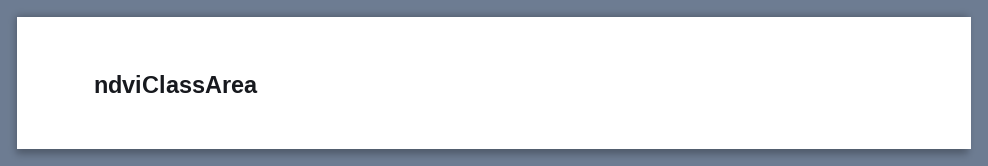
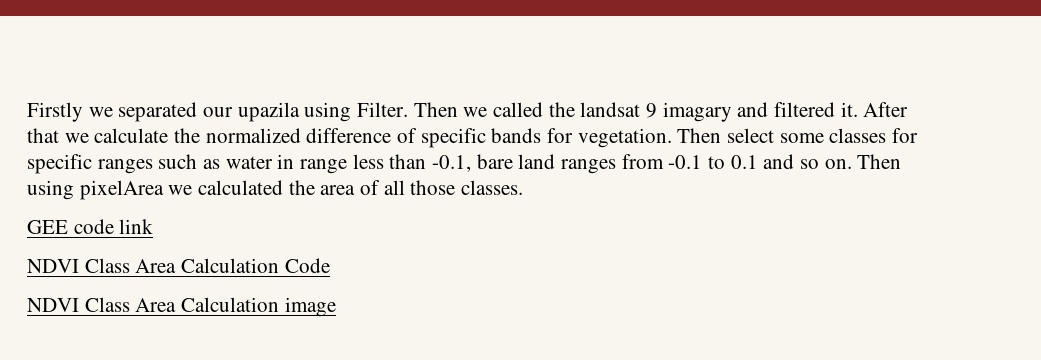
- ndviClassArea
+ Firstly we separated our upazila using Filter. Then we called the landsat 9 imagary and filtered it. After that we calculate the normalized difference of specific bands for vegetation. Then select some classes for specific ranges such as water in range less than -0.1, bare land ranges from -0.1 to 0.1 and so on. Then using pixelArea we calculated the area of all those classes.
+ GEE code link
+ NDVI Class Area Calculation Code
+ NDVI Class Area Calculation image

